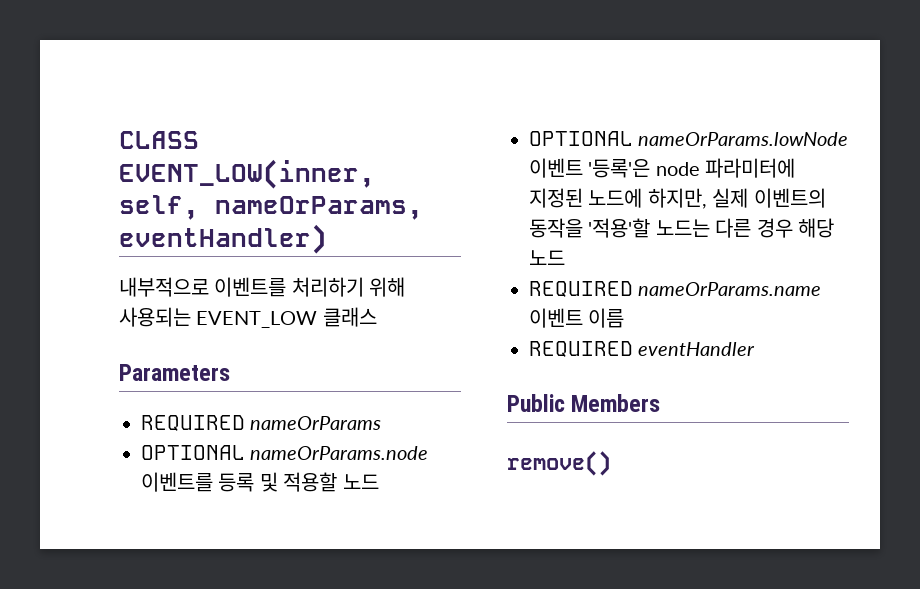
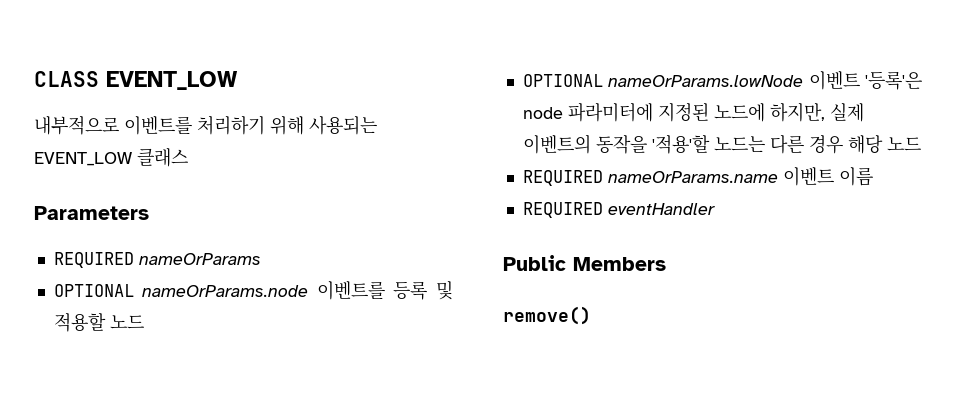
- CLASS EVENT_LOW(inner, self, nameOrParams, eventHandler)
+ CLASS EVENT_LOW

